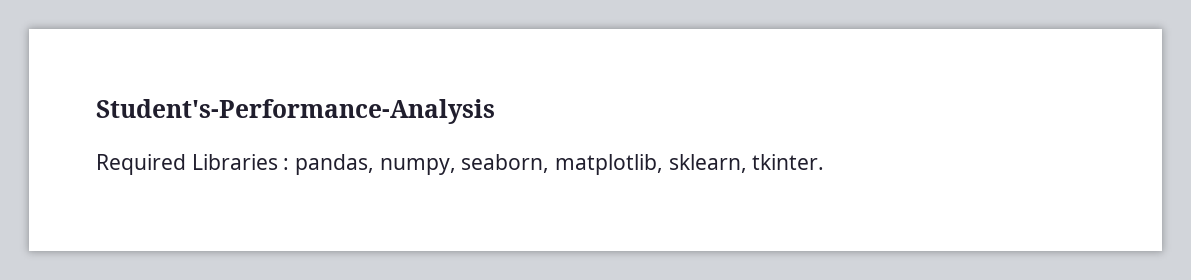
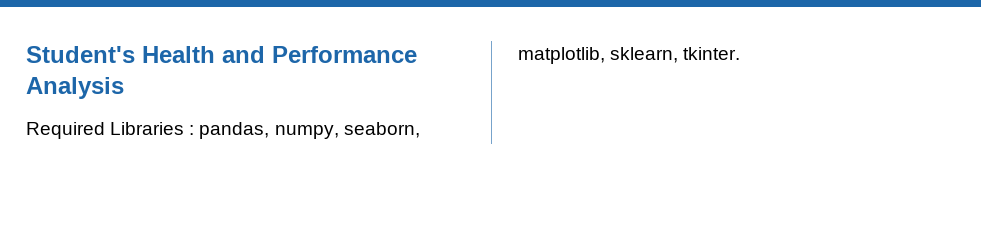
- Student's-Performance-Analysis
+ Student's Health and Performance Analysis

